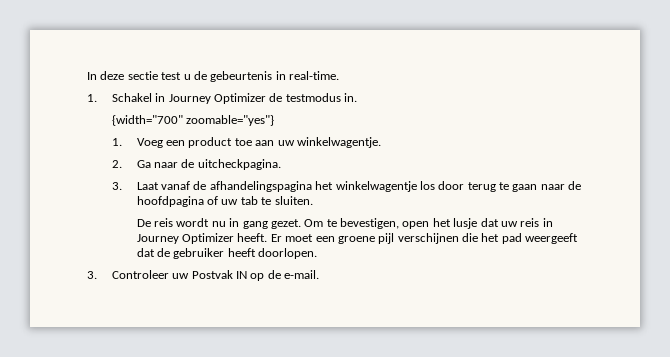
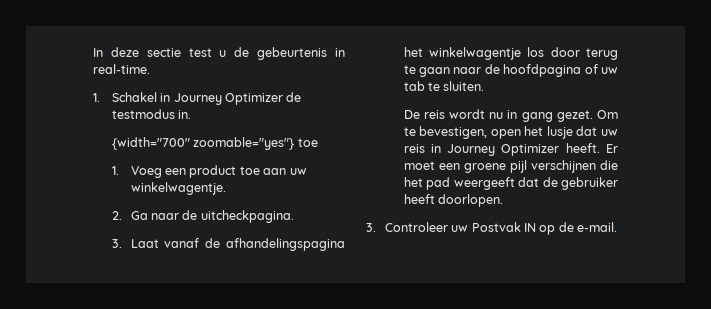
- {width="700" zoomable="yes"}
+ {width="700" zoomable="yes"} toe

